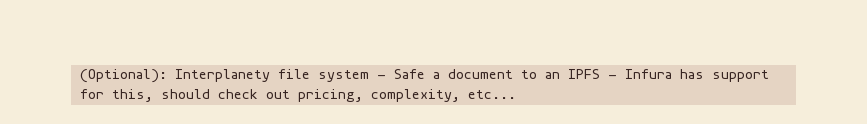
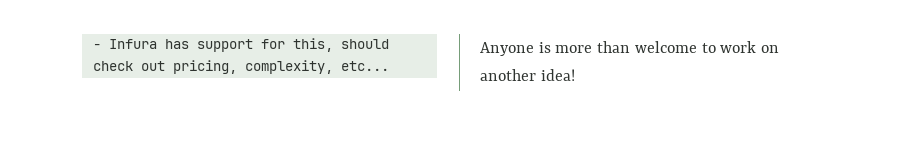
- (Optional): Interplanety file system - Safe a document to an IPFS - Infura has support for this, should check out pricing, complexity, etc...
+ - Infura has support for this, should check out pricing, complexity, etc...
+ Anyone is more than welcome to work on another idea!

